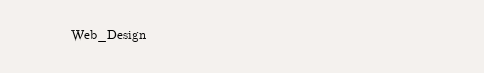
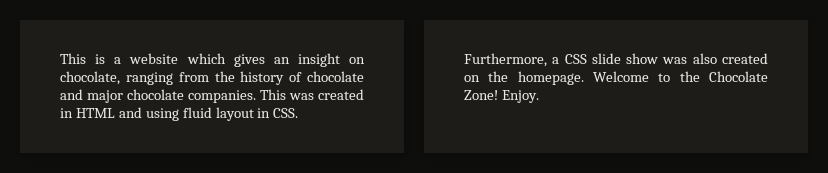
- Web_Design
+ This is a website which gives an insight on chocolate, ranging from the history of chocolate and major chocolate companies. This was created in HTML and using fluid layout in CSS. Furthermore, a CSS slide show was also created on the homepage. Welcome to the Chocolate Zone! Enjoy.

